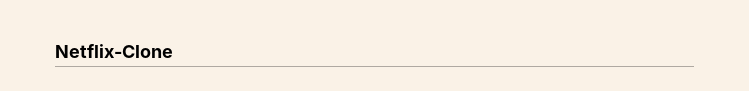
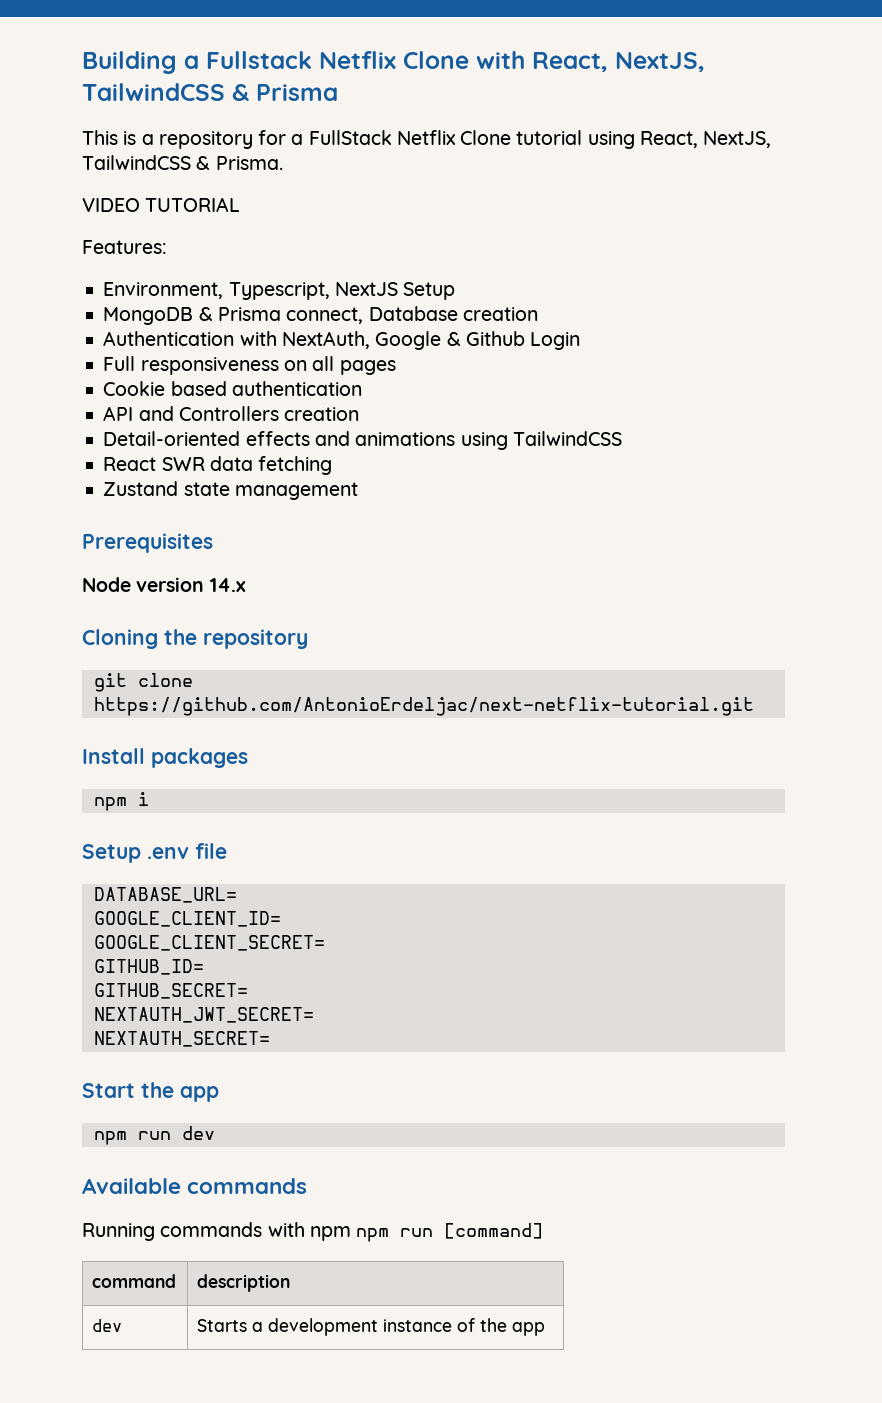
- Netflix-Clone
+ Building a Fullstack Netflix Clone with React, NextJS, TailwindCSS & Prisma
+ This is a repository for a FullStack Netflix Clone tutorial using React, NextJS, TailwindCSS & Prisma.
+ VIDEO TUTORIAL
+ Features:
+ Environment, Typescript, NextJS Setup
+ MongoDB & Prisma connect, Database creation
+ Authentication with NextAuth, Google & Github Login
+ Full responsiveness on all pages
+ Cookie based authentication
+ API and Controllers creation
+ Detail-oriented effects and animations using TailwindCSS
+ React SWR data fetching
+ Zustand state management
+ Prerequisites
+ Node version 14.x
+ Cloning the repository
+ git clone https://github.com/AntonioErdeljac/next-netflix-tutorial.git
+ Install packages
+ npm i
+ Setup .env file
+ DATABASE_URL=
+ GOOGLE_CLIENT_ID=
+ GOOGLE_CLIENT_SECRET=
+ GITHUB_ID=
+ GITHUB_SECRET=
+ NEXTAUTH_JWT_SECRET=
+ NEXTAUTH_SECRET=
+ Start the app
+ npm run dev
+ Available commands
+ Running commands with npm npm run [command]
+ command | description
+ dev | Starts a development instance of the app

